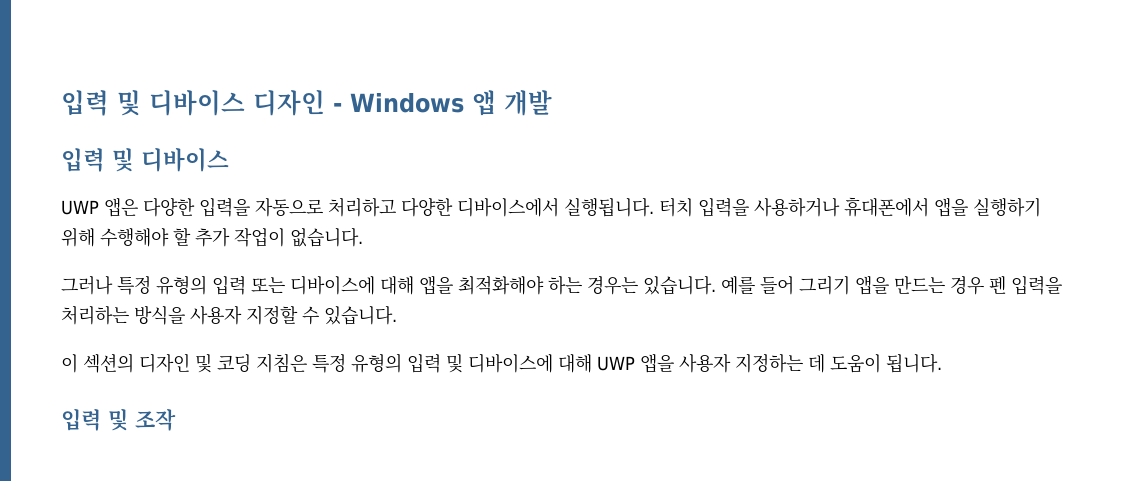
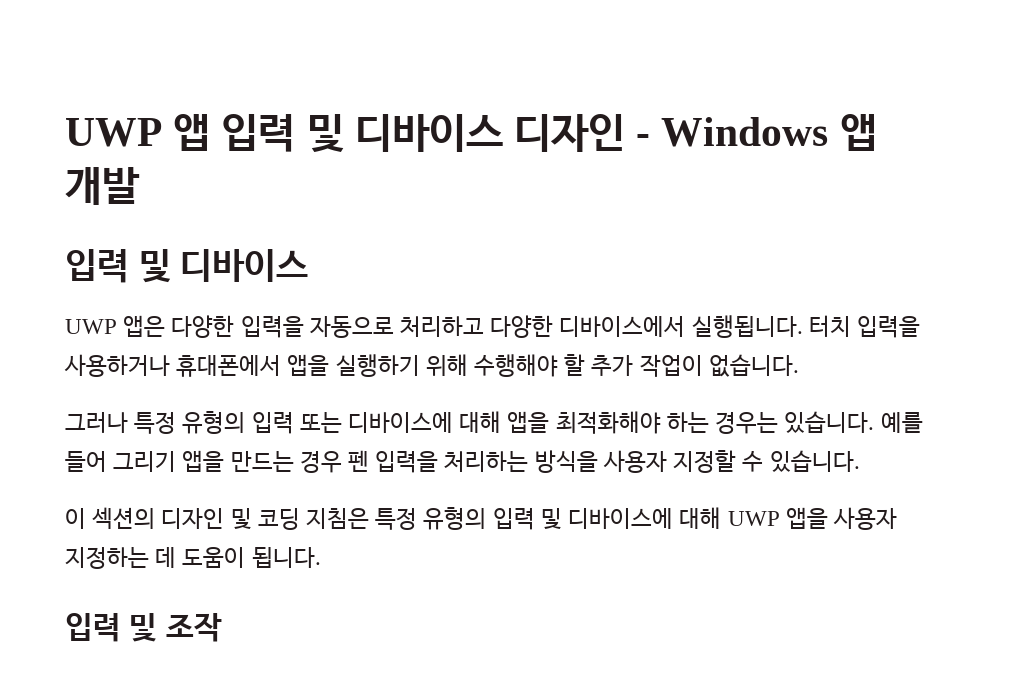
- 입력 및 디바이스 디자인 - Windows 앱 개발
+ UWP 앱 입력 및 디바이스 디자인 - Windows 앱 개발

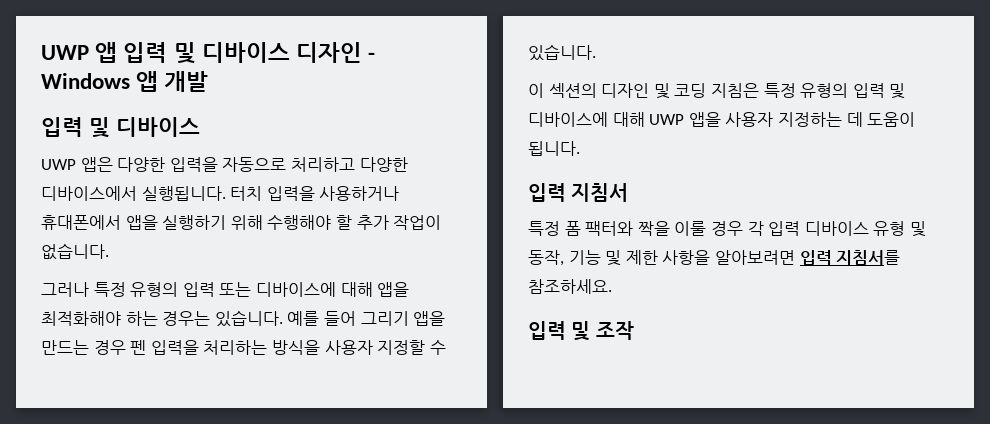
+ 입력 지침서
+ 특정 폼 팩터와 짝을 이룰 경우 각 입력 디바이스 유형 및 동작, 기능 및 제한 사항을 알아보려면 입력 지침서를 참조하세요.

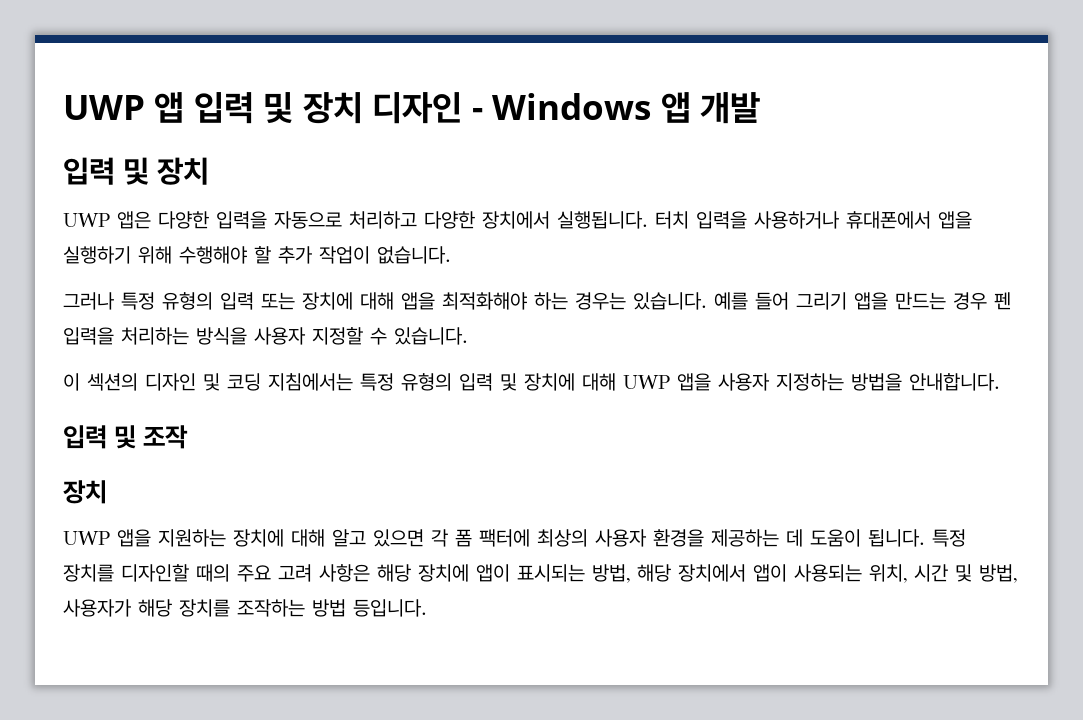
- UWP 앱 입력 및 디바이스 디자인 - Windows 앱 개발
- 입력 및 디바이스
+ UWP 앱 입력 및 장치 디자인 - Windows 앱 개발
+ 입력 및 장치
- UWP 앱은 다양한 입력을 자동으로 처리하고 다양한 디바이스에서 실행됩니다.
+ UWP 앱은 다양한 입력을 자동으로 처리하고 다양한 장치에서 실행됩니다.
- 그러나 특정 유형의 입력 또는 디바이스에 대해 앱을 최적화해야 하는 경우는 있습니다.
+ 그러나 특정 유형의 입력 또는 장치에 대해 앱을 최적화해야 하는 경우는 있습니다.
- 이 섹션의 디자인 및 코딩 지침은 특정 유형의 입력 및 디바이스에 대해 UWP 앱을 사용자 지정하는 데 도움이 됩니다.
- 입력 지침서
- 특정 폼 팩터와 짝을 이룰 경우 각 입력 디바이스 유형 및 동작, 기능 및 제한 사항을 알아보려면 입력 지침서를 참조하세요.
+ 이 섹션의 디자인 및 코딩 지침에서는 특정 유형의 입력 및 장치에 대해 UWP 앱을 사용자 지정하는 방법을 안내합니다.
  입력 및 조작
+ 장치
+ UWP 앱을 지원하는 장치에 대해 알고 있으면 각 폼 팩터에 최상의 사용자 환경을 제공하는 데 도움이 됩니다. 특정 장치를 디자인할 때의 주요 고려 사항은 해당 장치에 앱이 표시되는 방법, 해당 장치에서 앱이 사용되는 위치, 시간 및 방법, 사용자가 해당 장치를 조작하는 방법 등입니다.

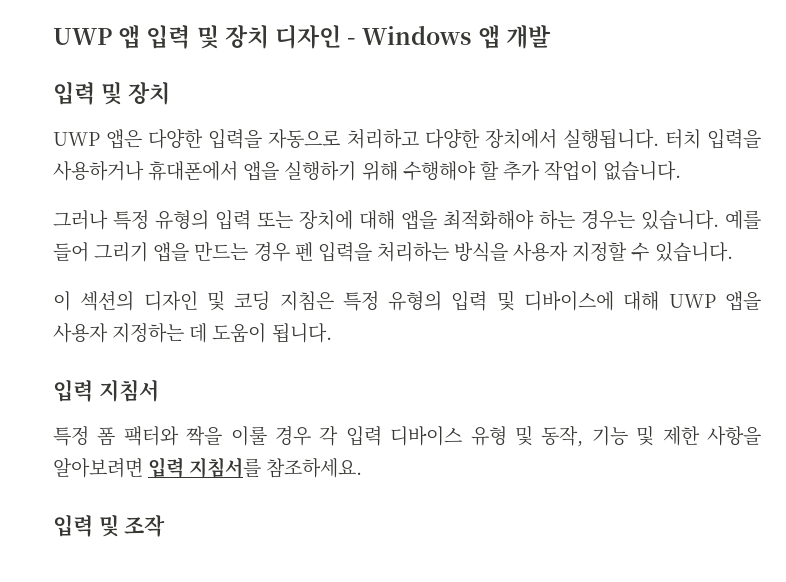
- 이 섹션의 디자인 및 코딩 지침에서는 특정 유형의 입력 및 장치에 대해 UWP 앱을 사용자 지정하는 방법을 안내합니다.
+ 이 섹션의 디자인 및 코딩 지침은 특정 유형의 입력 및 디바이스에 대해 UWP 앱을 사용자 지정하는 데 도움이 됩니다.
+ 입력 지침서
+ 특정 폼 팩터와 짝을 이룰 경우 각 입력 디바이스 유형 및 동작, 기능 및 제한 사항을 알아보려면 입력 지침서를 참조하세요.
  입력 및 조작
- 장치
- UWP 앱을 지원하는 장치에 대해 알고 있으면 각 폼 팩터에 최상의 사용자 환경을 제공하는 데 도움이 됩니다. 특정 장치를 디자인할 때의 주요 고려 사항은 해당 장치에 앱이 표시되는 방법, 해당 장치에서 앱이 사용되는 위치, 시간 및 방법, 사용자가 해당 장치를 조작하는 방법 등입니다.

